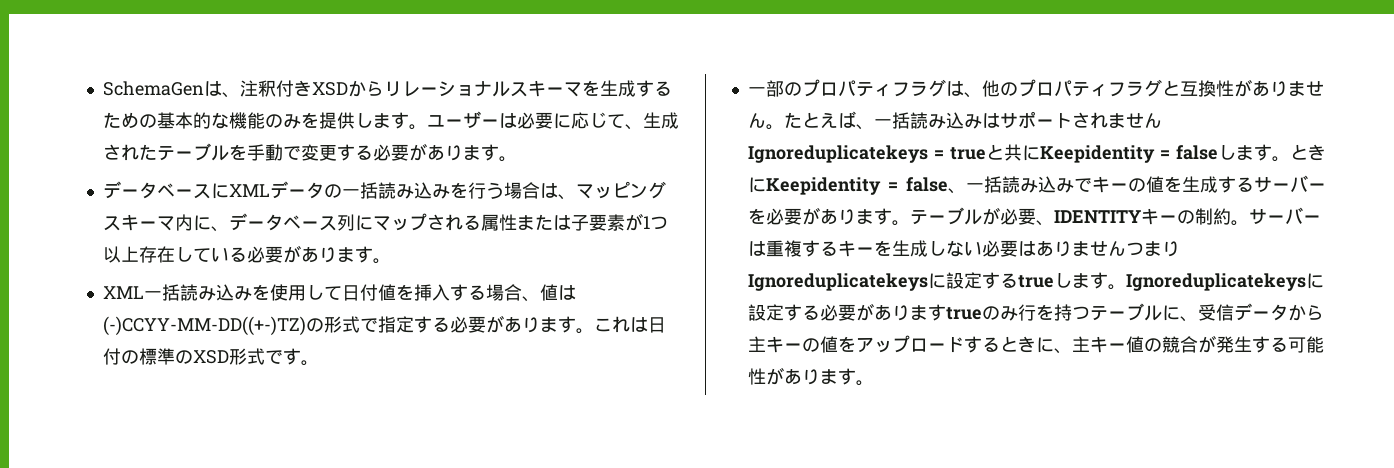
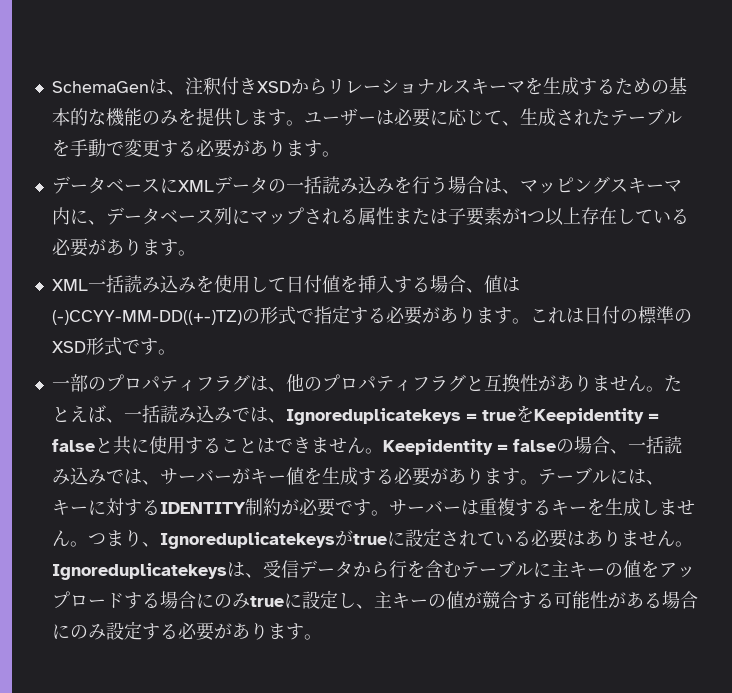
- たとえば、一括読み込みはサポートされませんIgnoreduplicatekeys = trueと共にKeepidentity = falseします。ときにKeepidentity = false、一括読み込みでキーの値を生成するサーバーを必要があります。
+ たとえば、一括読み込みでは、Ignoreduplicatekeys = trueをKeepidentity = falseと共に使用することはできません。Keepidentity = falseの場合、一括読み込みでは、サーバーがキー値を生成する必要があります。
- テーブルが必要、IDENTITYキーの制約。
+ テーブルには、キーに対するIDENTITY制約が必要です。
- サーバーは重複するキーを生成しない必要はありませんつまりIgnoreduplicatekeysに設定するtrueします。Ignoreduplicatekeysに設定する必要がありますtrueのみ行を持つテーブルに、受信データから主キーの値をアップロードするときに、主キー値の競合が発生する可能性があります。
+ サーバーは重複するキーを生成しません。つまり、Ignoreduplicatekeysがtrueに設定されている必要はありません。Ignoreduplicatekeysは、受信データから行を含むテーブルに主キーの値をアップロードする場合にのみtrueに設定し、主キーの値が競合する可能性がある場合にのみ設定する必要があります。

